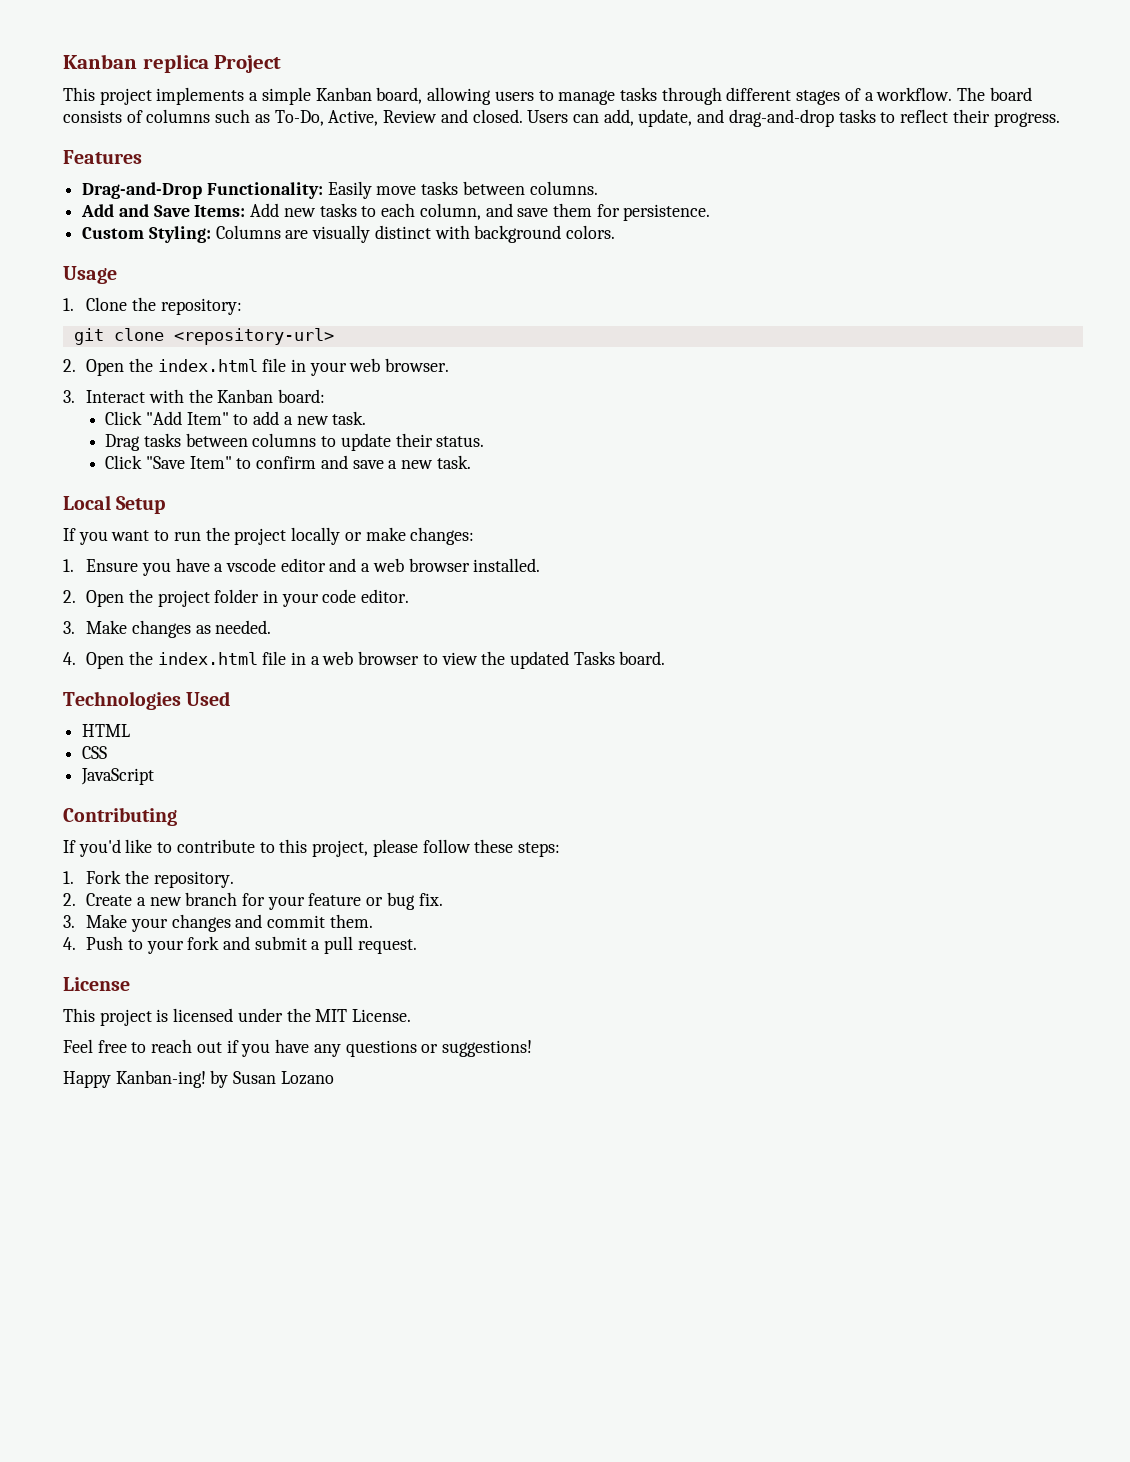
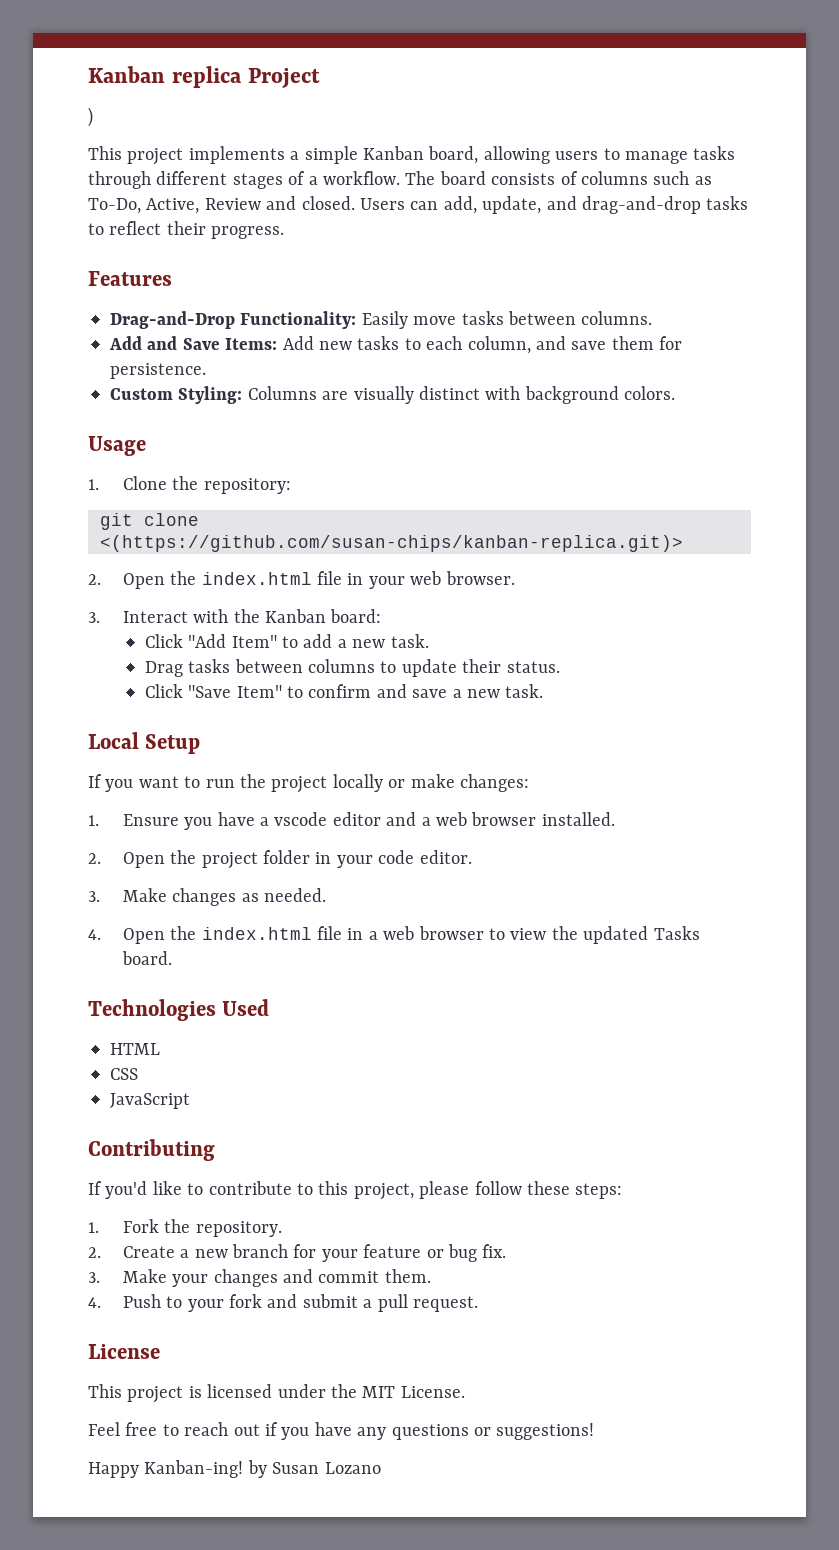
+ )
- git clone <repository-url>
+ git clone <(https://github.com/susan-chips/kanban-replica.git)>

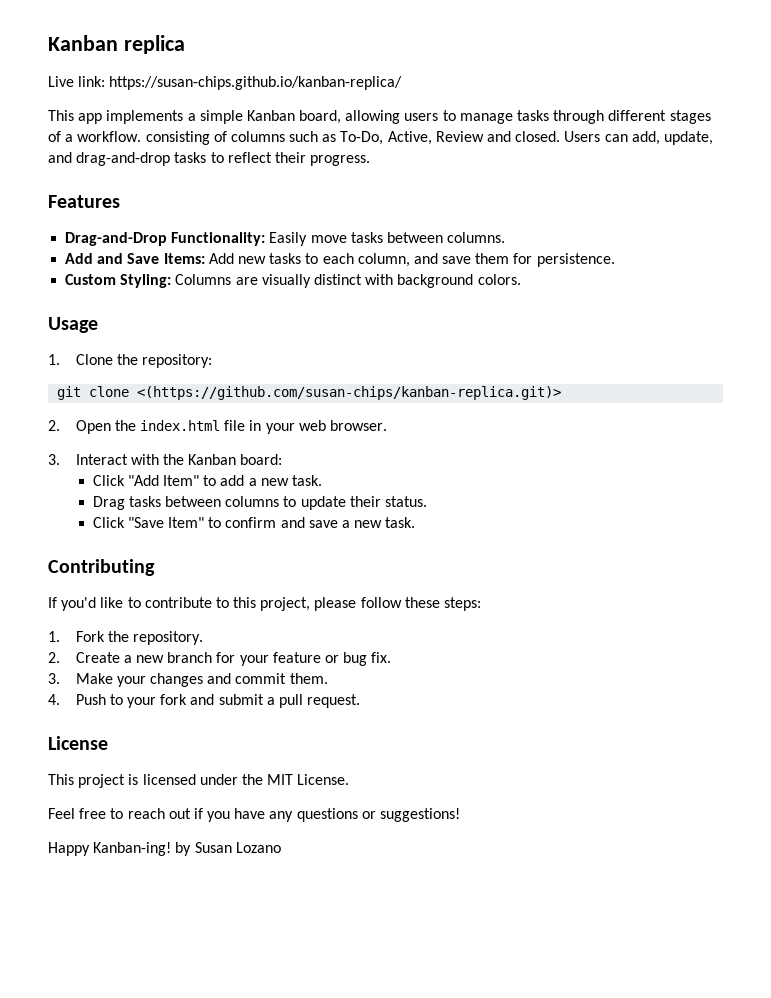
- Kanban replica Project
- )
- This project implements a simple Kanban board, allowing users to manage tasks through different stages of a workflow. The board consists of columns such as To-Do, Active, Review and closed.
+ Kanban replica
+ Live link: https://susan-chips.github.io/kanban-replica/
+ This app implements a simple Kanban board, allowing users to manage tasks through different stages of a workflow. consisting of columns such as To-Do, Active, Review and closed.
- Local Setup
- If you want to run the project locally or make changes:
- 1. Ensure you have a vscode editor and a web browser installed.
- 2. Open the project folder in your code editor.
- 3. Make changes as needed.
- 4. Open the index.html file in a web browser to view the updated Tasks board.
- Technologies Used
- HTML
- CSS
- JavaScript

